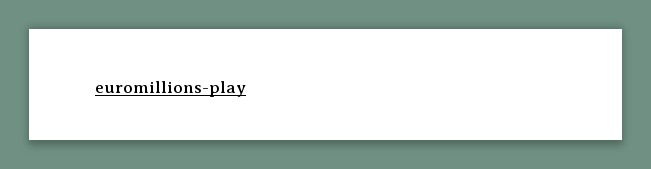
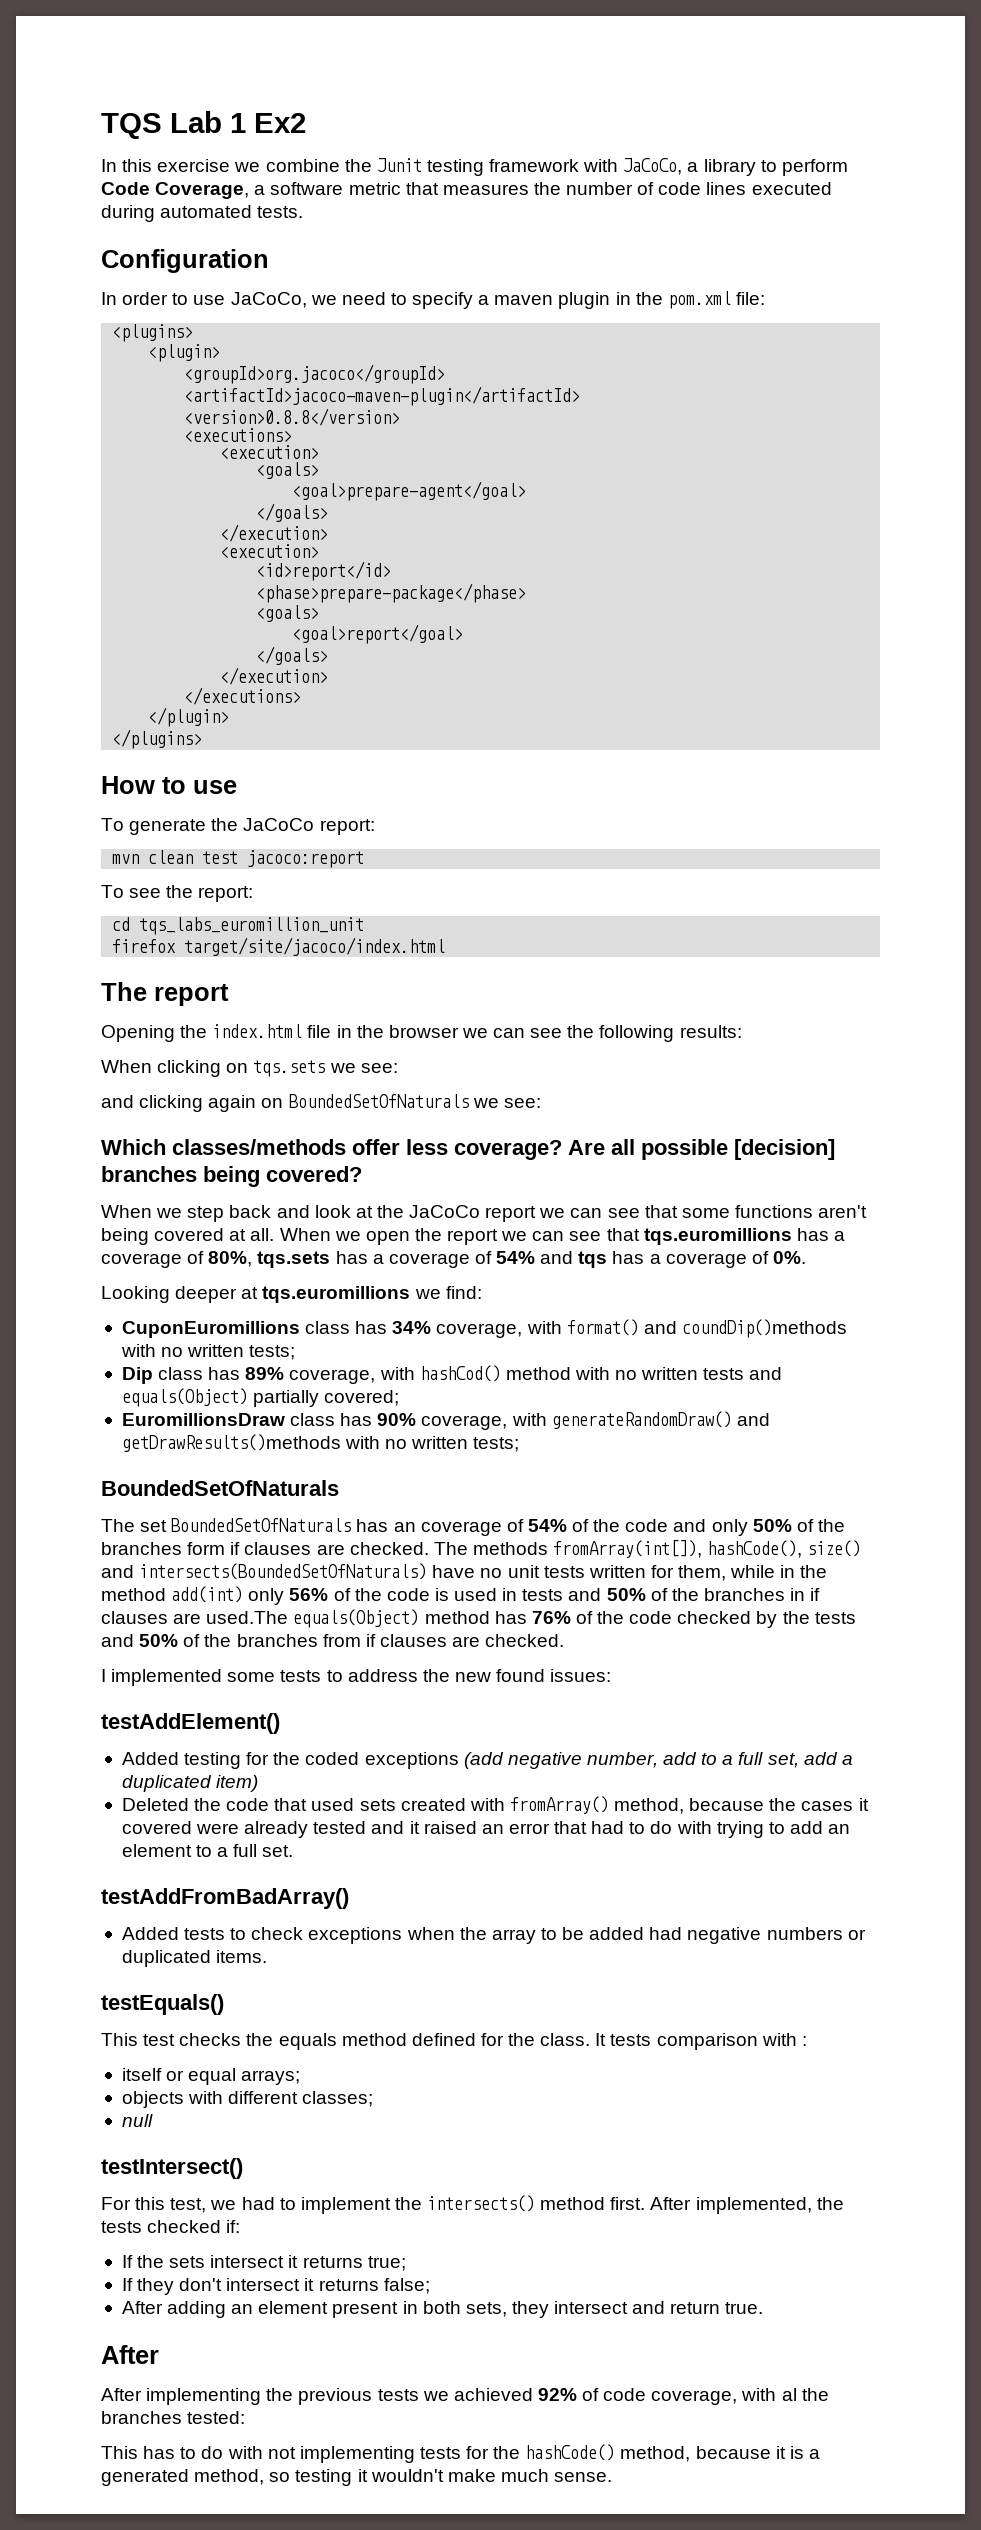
- euromillions-play
+ TQS Lab 1 Ex2
+ In this exercise we combine the Junit testing framework with JaCoCo, a library to perform Code Coverage, a software metric that measures the number of code lines executed during automated tests.
+ Configuration
+ In order to use JaCoCo, we need to specify a maven plugin in the pom.xml file:
+ <plugins>
+ <plugin>
+ <groupId>org.jacoco</groupId>
+ <artifactId>jacoco-maven-plugin</artifactId>
+ <version>0.8.8</version>
+ <executions>
+ <execution>
+ <goals>
+ <goal>prepare-agent</goal>
+ </goals>
+ </execution>
+ <execution>
+ <id>report</id>
+ <phase>prepare-package</phase>
+ <goals>
+ <goal>report</goal>
+ </goals>
+ </execution>
+ </executions>
+ </plugin>
+ </plugins>
+ How to use
+ To generate the JaCoCo report:
+ mvn clean test jacoco:report
+ To see the report:
+ cd tqs_labs_euromillion_unit
+ firefox target/site/jacoco/index.html
+ The report
+ Opening the index.html file in the browser we can see the following results:
+ When clicking on tqs.sets we see:
+ and clicking again on BoundedSetOfNaturals we see:
+ Which classes/methods offer less coverage? Are all possible [decision] branches being covered?
+ When we step back and look at the JaCoCo report we can see that some functions aren't being covered at all. When we open the report we can see that tqs.euromillions has a coverage of 80%, tqs.sets has a coverage of 54% and tqs has a coverage of 0%.
+ Looking deeper at tqs.euromillions we find:
+ CuponEuromillions class has 34% coverage, with format() and coundDip()methods with no written tests;
+ Dip class has 89% coverage, with hashCod() method with no written tests and equals(Object) partially covered;
+ EuromillionsDraw class has 90% coverage, with generateRandomDraw() and getDrawResults()methods with no written tests;
+ BoundedSetOfNaturals
+ The set BoundedSetOfNaturals has an coverage of 54% of the code and only 50% of the branches form if clauses are checked. The methods fromArray(int[]), hashCode(), size() and intersects(BoundedSetOfNaturals) have no unit tests written for them, while in the method add(int) only 56% of the code is used in tests and 50% of the branches in if clauses are used.The equals(Object) method has 76% of the code checked by the tests and 50% of the branches from if clauses are checked.
+ I implemented some tests to address the new found issues:
+ testAddElement()
+ Added testing for the coded exceptions (add negative number, add to a full set, add a duplicated item)
+ Deleted the code that used sets created with fromArray() method, because the cases it covered were already tested and it raised an error that had to do with trying to add an element to a full set.
+ testAddFromBadArray()
+ Added tests to check exceptions when the array to be added had negative numbers or duplicated items.
+ testEquals()
+ This test checks the equals method defined for the class. It tests comparison with :
+ itself or equal arrays;
+ objects with different classes;
+ null
+ testIntersect()
+ For this test, we had to implement the intersects() method first. After implemented, the tests checked if:
+ If the sets intersect it returns true;
+ If they don't intersect it returns false;
+ After adding an element present in both sets, they intersect and return true.
+ After
+ After implementing the previous tests we achieved 92% of code coverage, with al the branches tested:
+ This has to do with not implementing tests for the hashCode() method, because it is a generated method, so testing it wouldn't make much sense.

